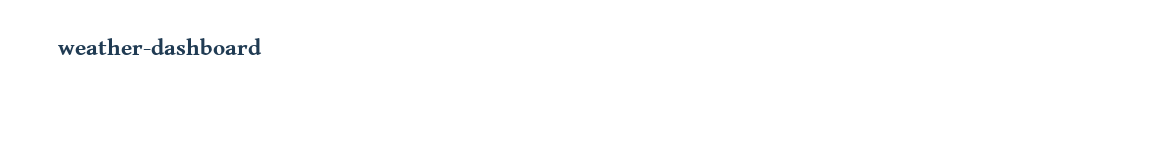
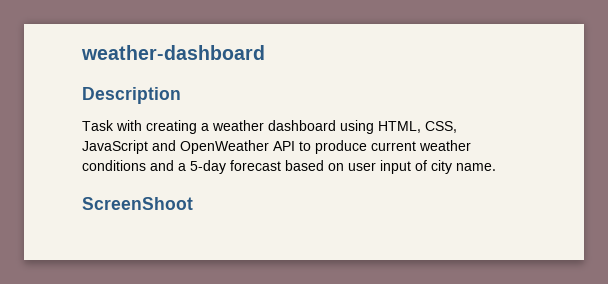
+ Description
+ Task with creating a weather dashboard using HTML, CSS, JavaScript and OpenWeather API to produce current weather conditions and a 5-day forecast based on user input of city name.
+ ScreenShoot

